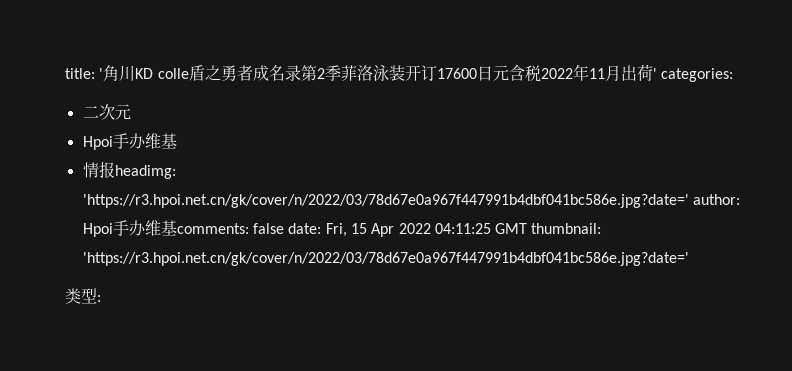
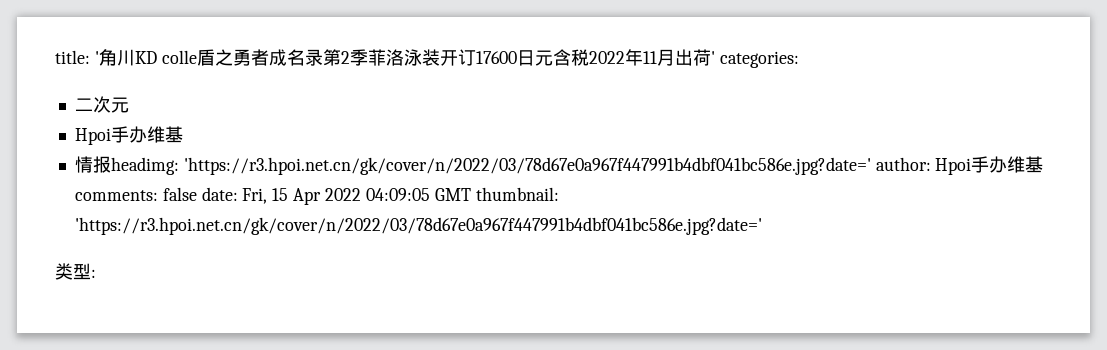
- 情报headimg: 'https://r3.hpoi.net.cn/gk/cover/n/2022/03/78d67e0a967f447991b4dbf041bc586e.jpg?date=' author: Hpoi手办维基comments: false date: Fri, 15 Apr 2022 04:11:25 GMT thumbnail: 'https://r3.hpoi.net.cn/gk/cover/n/2022/03/78d67e0a967f447991b4dbf041bc586e.jpg?date='
+ 情报headimg: 'https://r3.hpoi.net.cn/gk/cover/n/2022/03/78d67e0a967f447991b4dbf041bc586e.jpg?date=' author: Hpoi手办维基comments: false date: Fri, 15 Apr 2022 04:09:05 GMT thumbnail: 'https://r3.hpoi.net.cn/gk/cover/n/2022/03/78d67e0a967f447991b4dbf041bc586e.jpg?date='

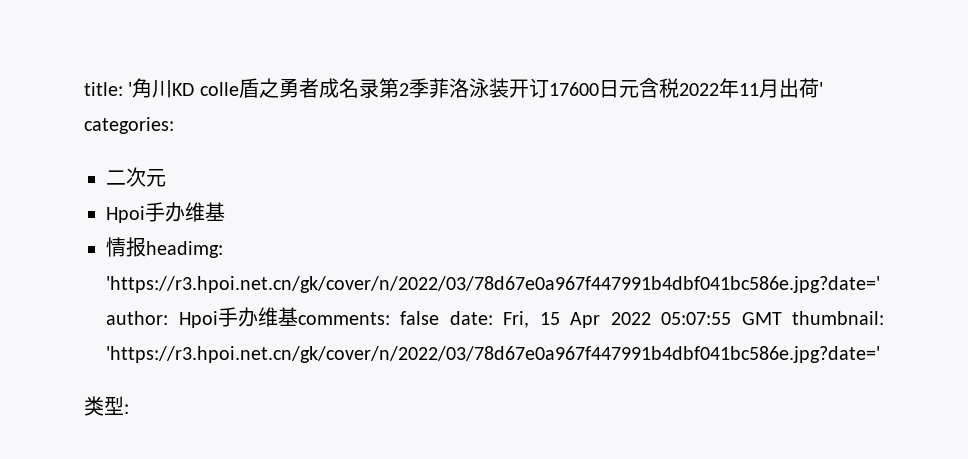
- 情报headimg: 'https://r3.hpoi.net.cn/gk/cover/n/2022/03/78d67e0a967f447991b4dbf041bc586e.jpg?date=' author: Hpoi手办维基comments: false date: Fri, 15 Apr 2022 04:09:05 GMT thumbnail: 'https://r3.hpoi.net.cn/gk/cover/n/2022/03/78d67e0a967f447991b4dbf041bc586e.jpg?date='
+ 情报headimg: 'https://r3.hpoi.net.cn/gk/cover/n/2022/03/78d67e0a967f447991b4dbf041bc586e.jpg?date=' author: Hpoi手办维基comments: false date: Fri, 15 Apr 2022 05:07:55 GMT thumbnail: 'https://r3.hpoi.net.cn/gk/cover/n/2022/03/78d67e0a967f447991b4dbf041bc586e.jpg?date='

